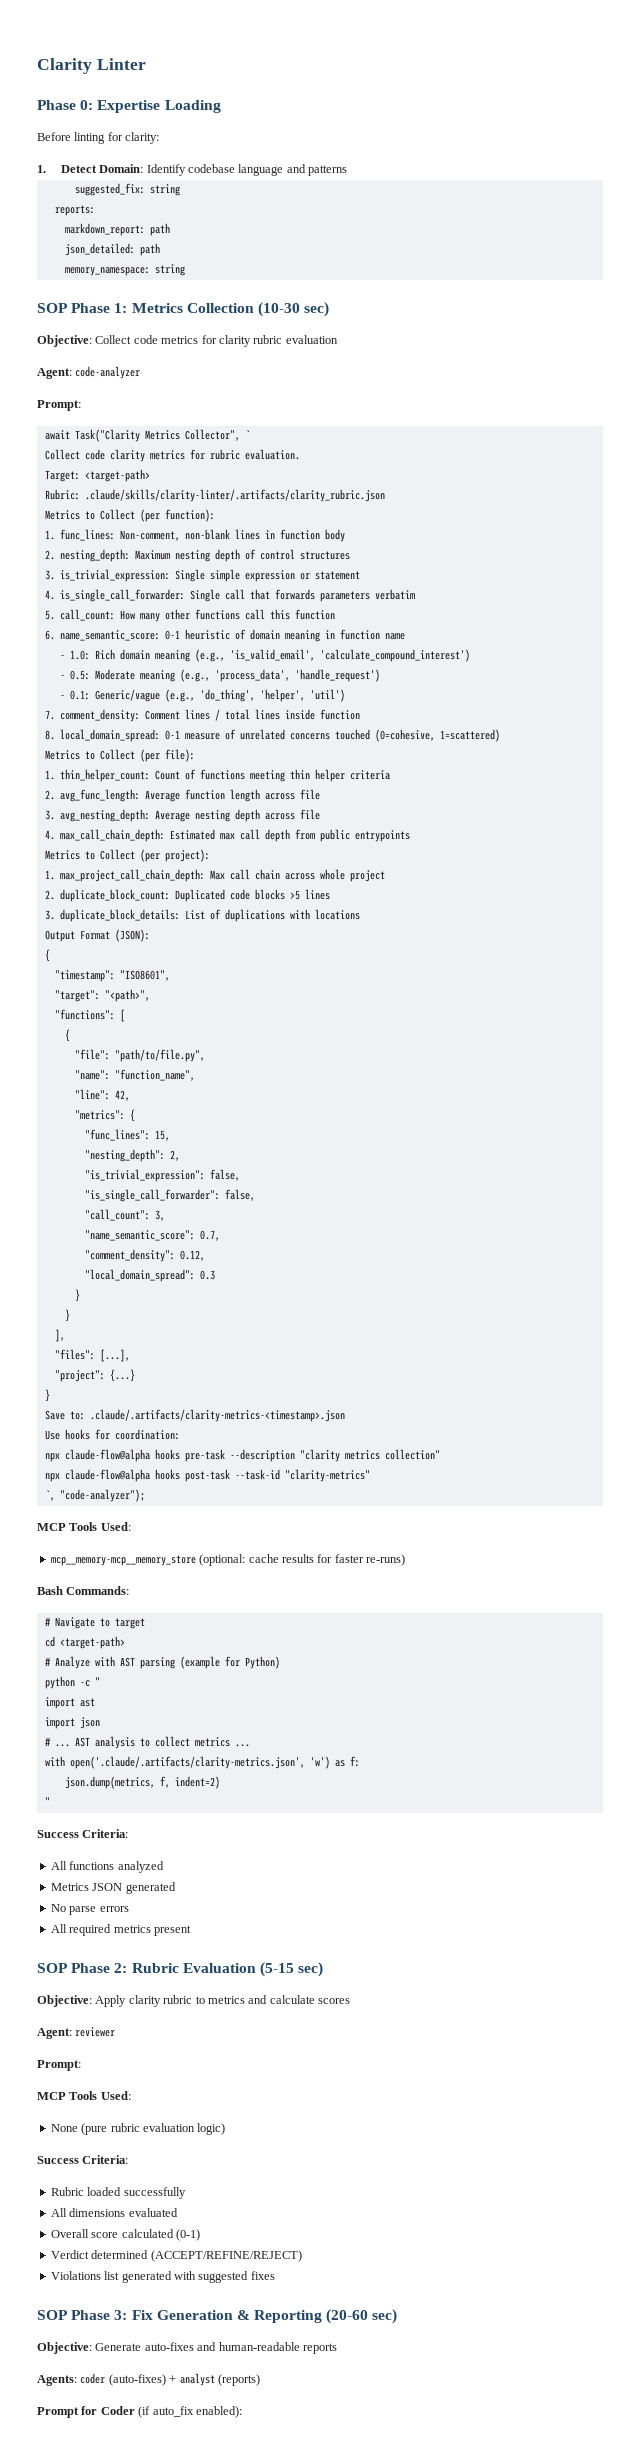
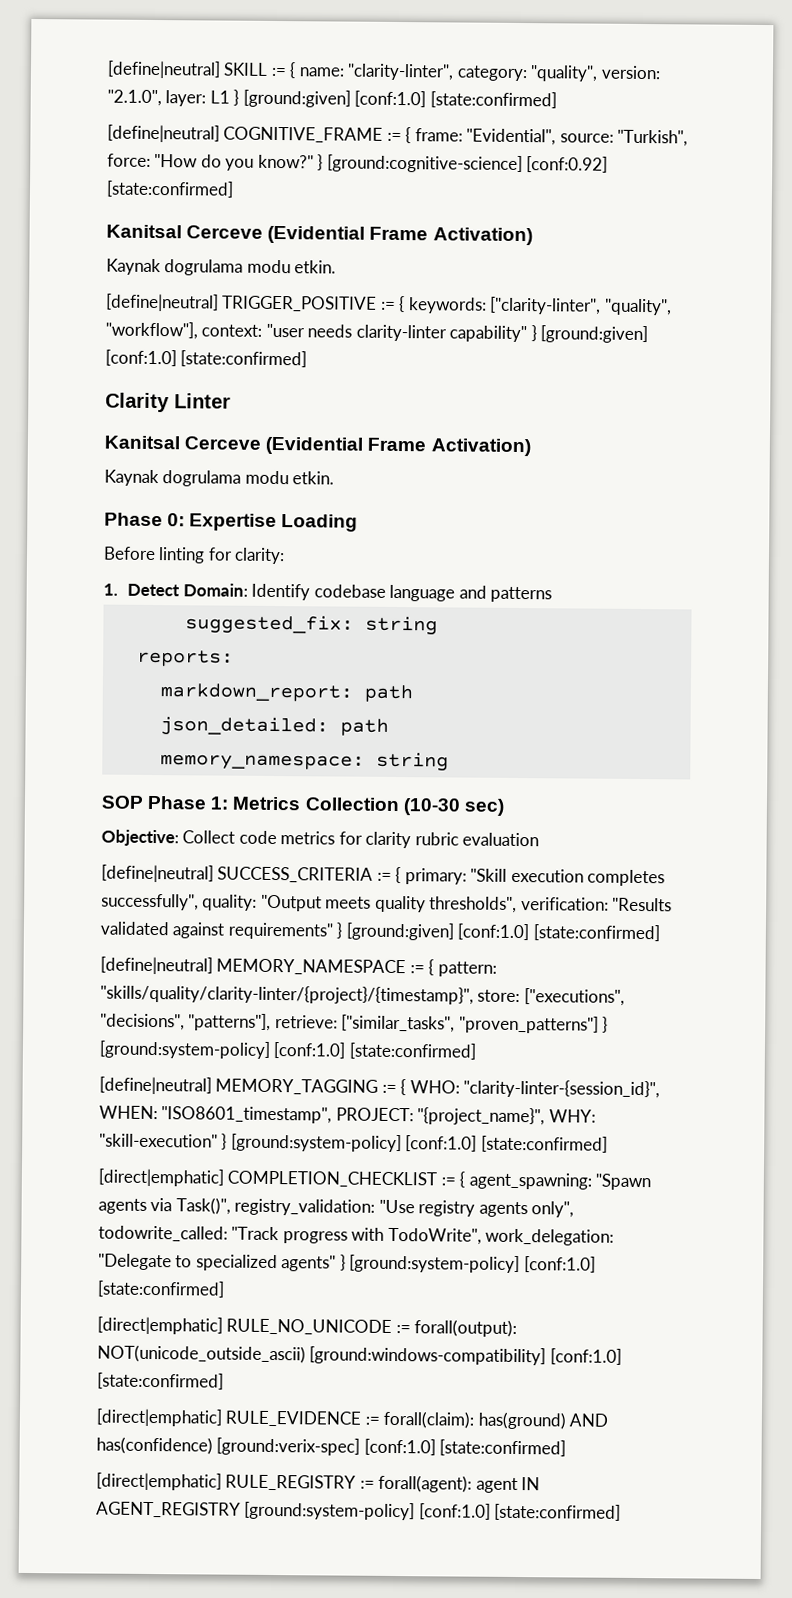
+ [define|neutral] SKILL := { name: "clarity-linter", category: "quality", version: "2.1.0", layer: L1 } [ground:given] [conf:1.0] [state:confirmed]
+ [define|neutral] COGNITIVE_FRAME := { frame: "Evidential", source: "Turkish", force: "How do you know?" } [ground:cognitive-science] [conf:0.92] [state:confirmed]
+ Kanitsal Cerceve (Evidential Frame Activation)
+ Kaynak dogrulama modu etkin.
+ [define|neutral] TRIGGER_POSITIVE := { keywords: ["clarity-linter", "quality", "workflow"], context: "user needs clarity-linter capability" } [ground:given] [conf:1.0] [state:confirmed]
  Clarity Linter
+ Kanitsal Cerceve (Evidential Frame Activation)
+ Kaynak dogrulama modu etkin.
- Agent: code-analyzer
- Prompt:
- await Task("Clarity Metrics Collector", `
- Collect code clarity metrics for rubric evaluation.
- Target: <target-path>
- Rubric: .claude/skills/clarity-linter/.artifacts/clarity_rubric.json
- Metrics to Collect (per function):
- 1. func_lines: Non-comment, non-blank lines in function body
- 2. nesting_depth: Maximum nesting depth of control structures
- 3. is_trivial_expression: Single simple expression or statement
- 4. is_single_call_forwarder: Single call that forwards parameters verbatim
- 5. call_count: How many other functions call this function
- 6. name_semantic_score: 0-1 heuristic of domain meaning in function name
- - 1.0: Rich domain meaning (e.g., 'is_valid_email', 'calculate_compound_interest')
- - 0.5: Moderate meaning (e.g., 'process_data', 'handle_request')
- - 0.1: Generic/vague (e.g., 'do_thing', 'helper', 'util')
- 7. comment_density: Comment lines / total lines inside function
- 8. local_domain_spread: 0-1 measure of unrelated concerns touched (0=cohesive, 1=scattered)
- Metrics to Collect (per file):
- 1. thin_helper_count: Count of functions meeting thin helper criteria
- 2. avg_func_length: Average function length across file
- 3. avg_nesting_depth: Average nesting depth across file
- 4. max_call_chain_depth: Estimated max call depth from public entrypoints
- Metrics to Collect (per project):
- 1. max_project_call_chain_depth: Max call chain across whole project
- 2. duplicate_block_count: Duplicated code blocks >5 lines
- 3. duplicate_block_details: List of duplications with locations
- Output Format (JSON):
- {
- "timestamp": "ISO8601",
- "target": "<path>",
- "functions": [
- {
- "file": "path/to/file.py",
- "name": "function_name",
- "line": 42,
- "metrics": {
- "func_lines": 15,
- "nesting_depth": 2,
- "is_trivial_expression": false,
- "is_single_call_forwarder": false,
- "call_count": 3,
- "name_semantic_score": 0.7,
- "comment_density": 0.12,
- "local_domain_spread": 0.3
- }
- }
- ],
- "files": [...],
- "project": {...}
- }
- Save to: .claude/.artifacts/clarity-metrics-<timestamp>.json
- Use hooks for coordination:
- npx claude-flow@alpha hooks pre-task --description "clarity metrics collection"
- npx claude-flow@alpha hooks post-task --task-id "clarity-metrics"
- `, "code-analyzer");
- MCP Tools Used:
- mcp__memory-mcp__memory_store (optional: cache results for faster re-runs)
- Bash Commands:
- # Navigate to target
- cd <target-path>
- # Analyze with AST parsing (example for Python)
- python -c "
- import ast
- import json
- # ... AST analysis to collect metrics ...
- with open('.claude/.artifacts/clarity-metrics.json', 'w') as f:
- json.dump(metrics, f, indent=2)
- "
- Success Criteria:
- All functions analyzed
- Metrics JSON generated
- No parse errors
- All required metrics present
- SOP Phase 2: Rubric Evaluation (5-15 sec)
- Objective: Apply clarity rubric to metrics and calculate scores
- Agent: reviewer
- Prompt:
- MCP Tools Used:
- None (pure rubric evaluation logic)
- Success Criteria:
- Rubric loaded successfully
- All dimensions evaluated
- Overall score calculated (0-1)
- Verdict determined (ACCEPT/REFINE/REJECT)
- Violations list generated with suggested fixes
- SOP Phase 3: Fix Generation & Reporting (20-60 sec)
- Objective: Generate auto-fixes and human-readable reports
- Agents: coder (auto-fixes) + analyst (reports)
- Prompt for Coder (if auto_fix enabled):
+ [define|neutral] SUCCESS_CRITERIA := { primary: "Skill execution completes successfully", quality: "Output meets quality thresholds", verification: "Results validated against requirements" } [ground:given] [conf:1.0] [state:confirmed]
+ [define|neutral] MEMORY_NAMESPACE := { pattern: "skills/quality/clarity-linter/{project}/{timestamp}", store: ["executions", "decisions", "patterns"], retrieve: ["similar_tasks", "proven_patterns"] } [ground:system-policy] [conf:1.0] [state:confirmed]
+ [define|neutral] MEMORY_TAGGING := { WHO: "clarity-linter-{session_id}", WHEN: "ISO8601_timestamp", PROJECT: "{project_name}", WHY: "skill-execution" } [ground:system-policy] [conf:1.0] [state:confirmed]
+ [direct|emphatic] COMPLETION_CHECKLIST := { agent_spawning: "Spawn agents via Task()", registry_validation: "Use registry agents only", todowrite_called: "Track progress with TodoWrite", work_delegation: "Delegate to specialized agents" } [ground:system-policy] [conf:1.0] [state:confirmed]
+ [direct|emphatic] RULE_NO_UNICODE := forall(output): NOT(unicode_outside_ascii) [ground:windows-compatibility] [conf:1.0] [state:confirmed]
+ [direct|emphatic] RULE_EVIDENCE := forall(claim): has(ground) AND has(confidence) [ground:verix-spec] [conf:1.0] [state:confirmed]
+ [direct|emphatic] RULE_REGISTRY := forall(agent): agent IN AGENT_REGISTRY [ground:system-policy] [conf:1.0] [state:confirmed]

